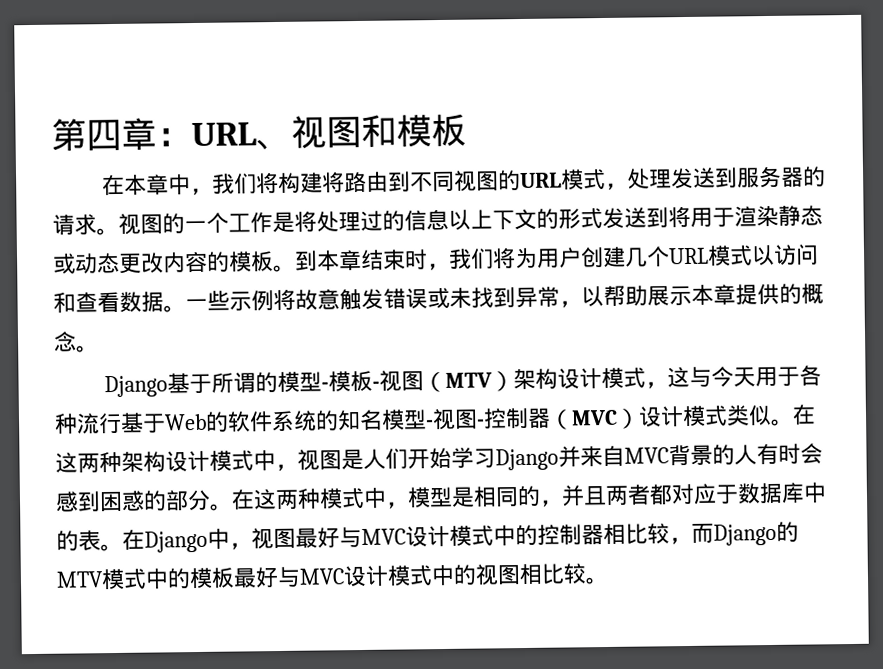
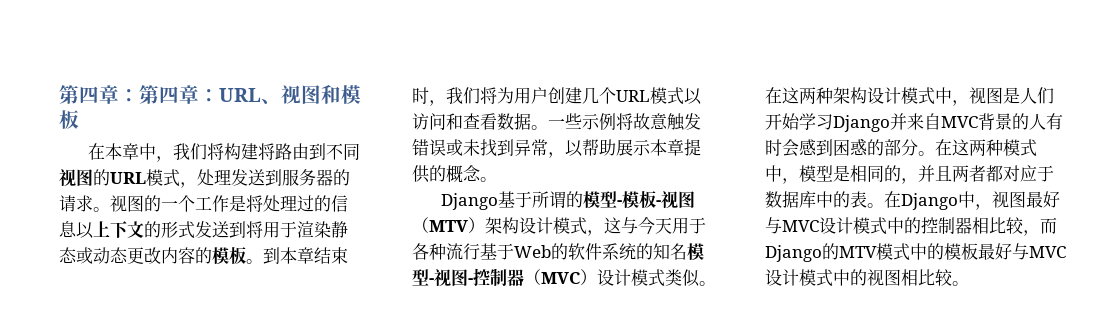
- 第四章：URL、视图和模板
+ 第四章：第四章：URL、视图和模板

